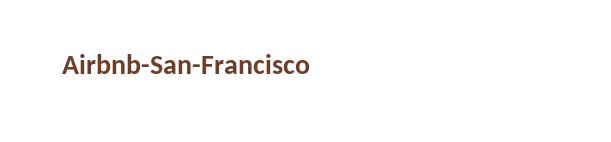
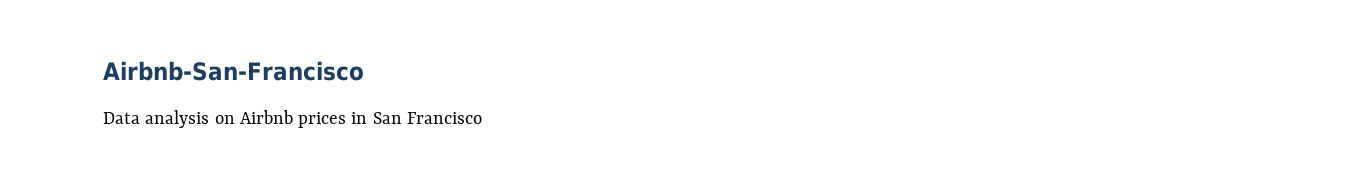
+ Data analysis on Airbnb prices in San Francisco

